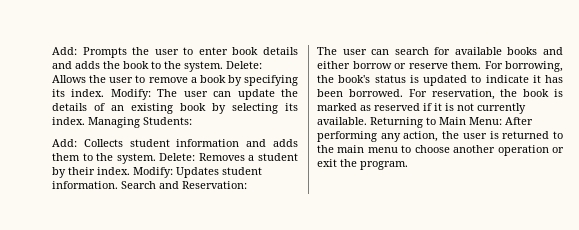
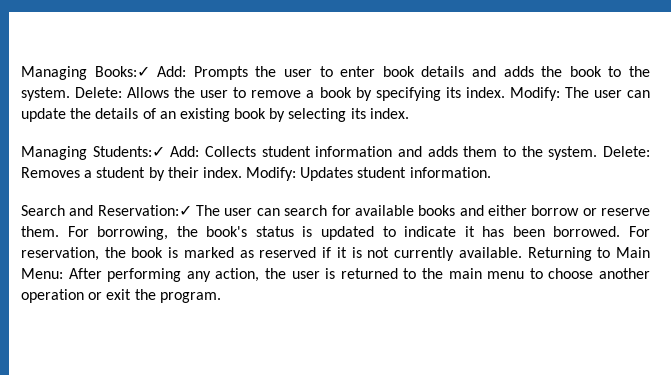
- Add: Prompts the user to enter book details and adds the book to the system.
+ Managing Books:✓ Add: Prompts the user to enter book details and adds the book to the system.
- Modify: The user can update the details of an existing book by selecting its index. Managing Students:
- Add: Collects student information and adds them to the system.
+ Modify: The user can update the details of an existing book by selecting its index.
+ Managing Students:✓ Add: Collects student information and adds them to the system.
- Modify: Updates student information. Search and Reservation:
- The user can search for available books and either borrow or reserve them.
+ Modify: Updates student information.
+ Search and Reservation:✓ The user can search for available books and either borrow or reserve them.

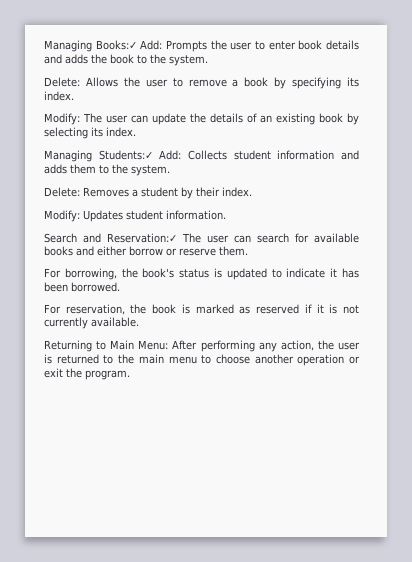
- Managing Books:✓ Add: Prompts the user to enter book details and adds the book to the system. Delete: Allows the user to remove a book by specifying its index. Modify: The user can update the details of an existing book by selecting its index.
+ Managing Books:✓ Add: Prompts the user to enter book details and adds the book to the system.
+ Delete: Allows the user to remove a book by specifying its index.
+ Modify: The user can update the details of an existing book by selecting its index.
- Managing Students:✓ Add: Collects student information and adds them to the system. Delete: Removes a student by their index. Modify: Updates student information.
+ Managing Students:✓ Add: Collects student information and adds them to the system.
+ Delete: Removes a student by their index.
+ Modify: Updates student information.
- Search and Reservation:✓ The user can search for available books and either borrow or reserve them. For borrowing, the book's status is updated to indicate it has been borrowed. For reservation, the book is marked as reserved if it is not currently available. Returning to Main Menu:
+ Search and Reservation:✓ The user can search for available books and either borrow or reserve them.
+ For borrowing, the book's status is updated to indicate it has been borrowed.
+ For reservation, the book is marked as reserved if it is not currently available.
+ Returning to Main Menu:

